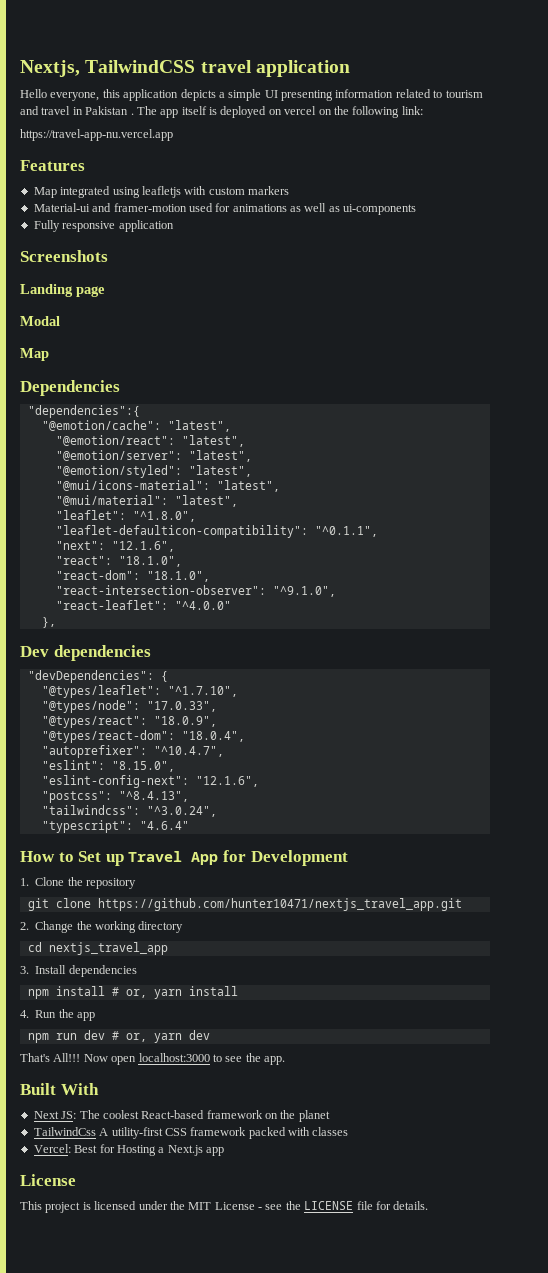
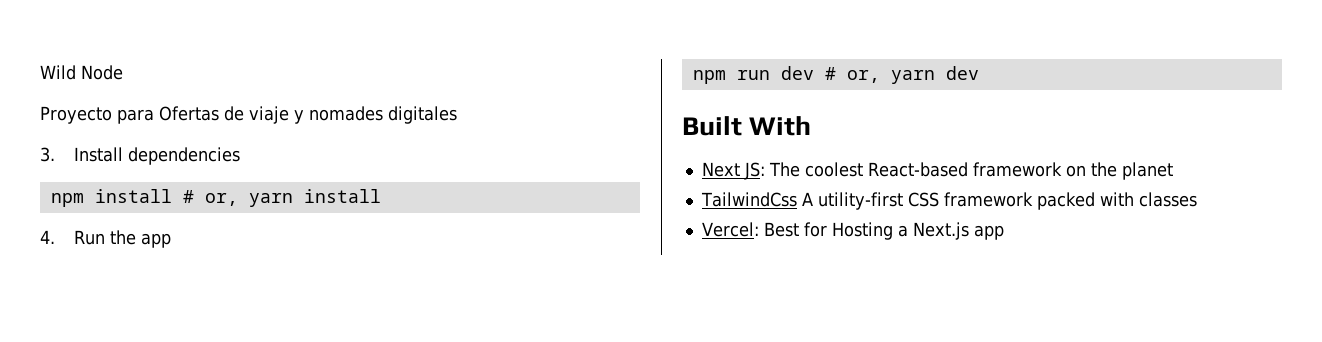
- Nextjs, TailwindCSS travel application
- Hello everyone, this application depicts a simple UI presenting information related to tourism and travel in Pakistan . The app itself is deployed on vercel on the following link:
- https://travel-app-nu.vercel.app
- Features
- Map integrated using leafletjs with custom markers
- Material-ui and framer-motion used for animations as well as ui-components
- Fully responsive application
- Screenshots
- Landing page
- Modal
- Map
- Dependencies
- "dependencies":{
- "@emotion/cache": "latest",
- "@emotion/react": "latest",
- "@emotion/server": "latest",
- "@emotion/styled": "latest",
- "@mui/icons-material": "latest",
- "@mui/material": "latest",
- "leaflet": "^1.8.0",
- "leaflet-defaulticon-compatibility": "^0.1.1",
- "next": "12.1.6",
- "react": "18.1.0",
- "react-dom": "18.1.0",
- "react-intersection-observer": "^9.1.0",
- "react-leaflet": "^4.0.0"
- },
- Dev dependencies
- "devDependencies": {
- "@types/leaflet": "^1.7.10",
- "@types/node": "17.0.33",
- "@types/react": "18.0.9",
- "@types/react-dom": "18.0.4",
- "autoprefixer": "^10.4.7",
- "eslint": "8.15.0",
- "eslint-config-next": "12.1.6",
- "postcss": "^8.4.13",
- "tailwindcss": "^3.0.24",
- "typescript": "4.6.4"
- How to Set up Travel App for Development
- 1. Clone the repository
- git clone https://github.com/hunter10471/nextjs_travel_app.git
- 2. Change the working directory
- cd nextjs_travel_app
+ Wild Node
+ Proyecto para Ofertas de viaje y nomades digitales
- That's All!!! Now open localhost:3000 to see the app.
  Vercel: Best for Hosting a Next.js app
- License
- This project is licensed under the MIT License - see the LICENSE file for details.

